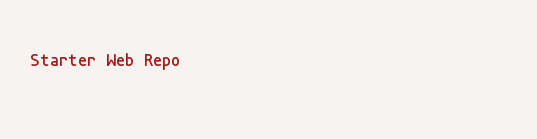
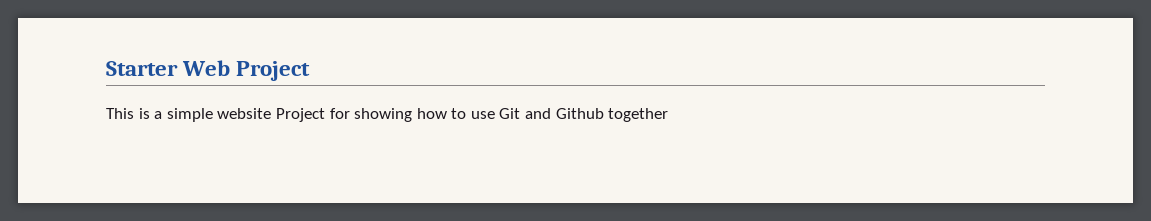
- Starter Web Repo
+ Starter Web Project
+ This is a simple website Project for showing how to use Git and Github together

